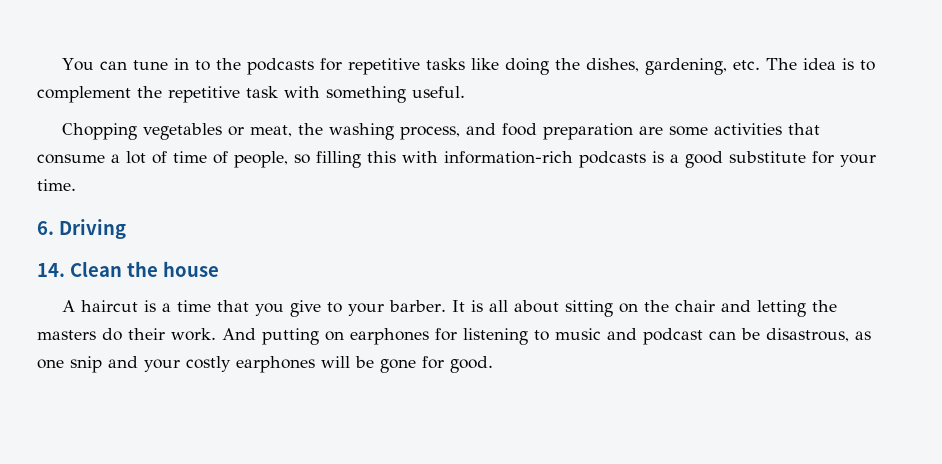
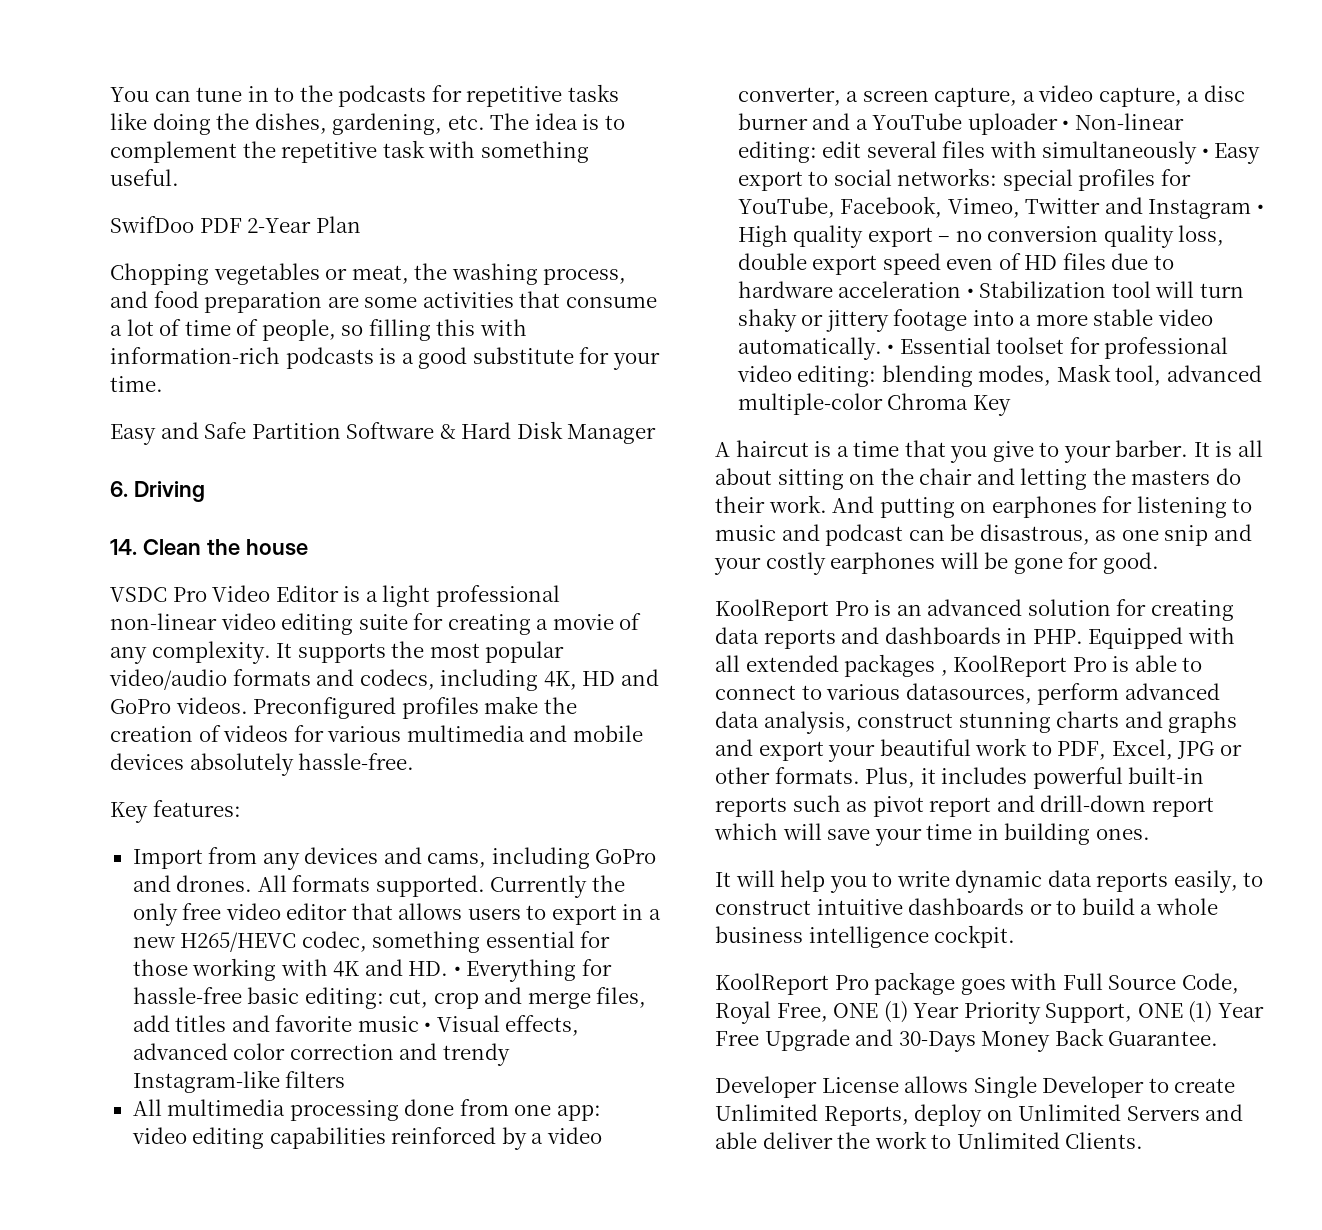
+ SwifDoo PDF 2-Year Plan
+ Easy and Safe Partition Software & Hard Disk Manager
+ VSDC Pro Video Editor is a light professional non-linear video editing suite for creating a movie of any complexity. It supports the most popular video/audio formats and codecs, including 4K, HD and GoPro videos. Preconfigured profiles make the creation of videos for various multimedia and mobile devices absolutely hassle-free.
+ Key features:
+ Import from any devices and cams, including GoPro and drones. All formats supported. Сurrently the only free video editor that allows users to export in a new H265/HEVC codec, something essential for those working with 4K and HD. • Everything for hassle-free basic editing: cut, crop and merge files, add titles and favorite music • Visual effects, advanced color correction and trendy Instagram-like filters
+ All multimedia processing done from one app: video editing capabilities reinforced by a video converter, a screen capture, a video capture, a disc burner and a YouTube uploader • Non-linear editing: edit several files with simultaneously • Easy export to social networks: special profiles for YouTube, Facebook, Vimeo, Twitter and Instagram • High quality export – no conversion quality loss, double export speed even of HD files due to hardware acceleration • Stabilization tool will turn shaky or jittery footage into a more stable video automatically. • Essential toolset for professional video editing: blending modes, Mask tool, advanced multiple-color Chroma Key
+ KoolReport Pro is an advanced solution for creating data reports and dashboards in PHP. Equipped with all extended packages , KoolReport Pro is able to connect to various datasources, perform advanced data analysis, construct stunning charts and graphs and export your beautiful work to PDF, Excel, JPG or other formats. Plus, it includes powerful built-in reports such as pivot report and drill-down report which will save your time in building ones.
+ It will help you to write dynamic data reports easily, to construct intuitive dashboards or to build a whole business intelligence cockpit.
+ KoolReport Pro package goes with Full Source Code, Royal Free, ONE (1) Year Priority Support, ONE (1) Year Free Upgrade and 30-Days Money Back Guarantee.
+ Developer License allows Single Developer to create Unlimited Reports, deploy on Unlimited Servers and able deliver the work to Unlimited Clients.

